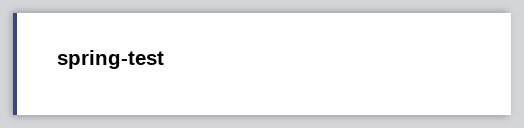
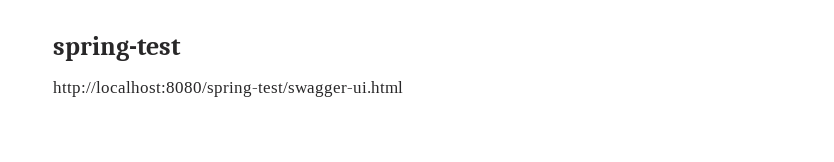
+ http://localhost:8080/spring-test/swagger-ui.html

